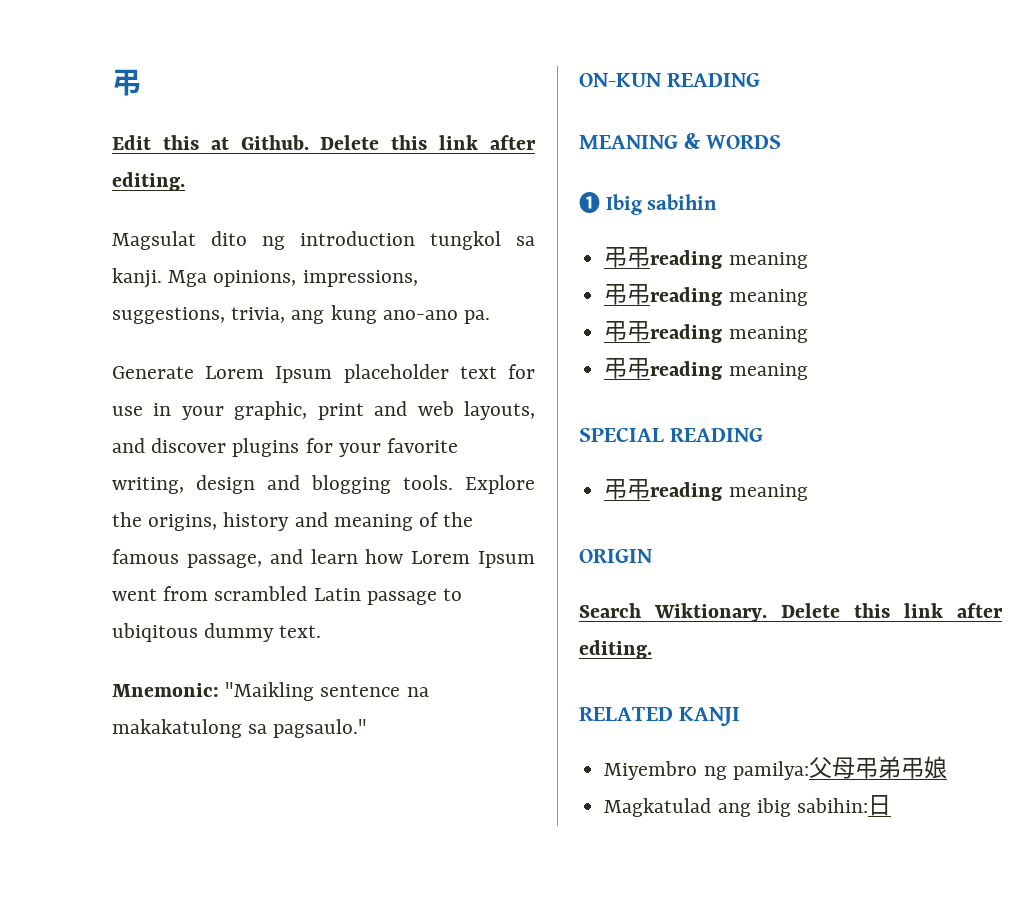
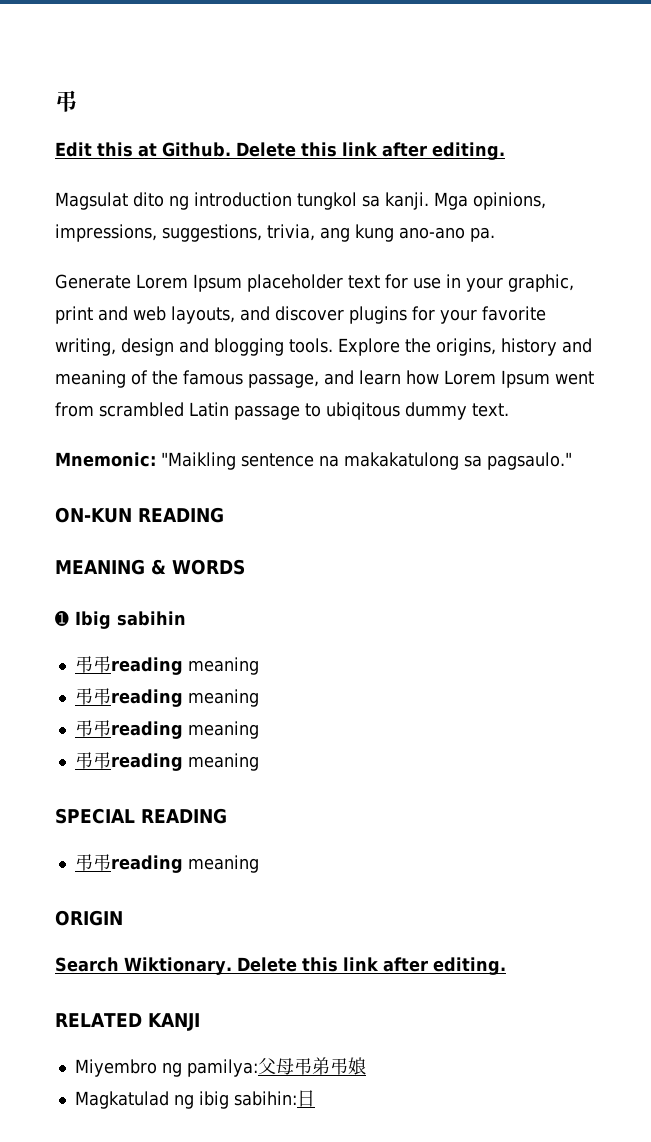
- Magkatulad ang ibig sabihin:日
+ Magkatulad ng ibig sabihin:日

